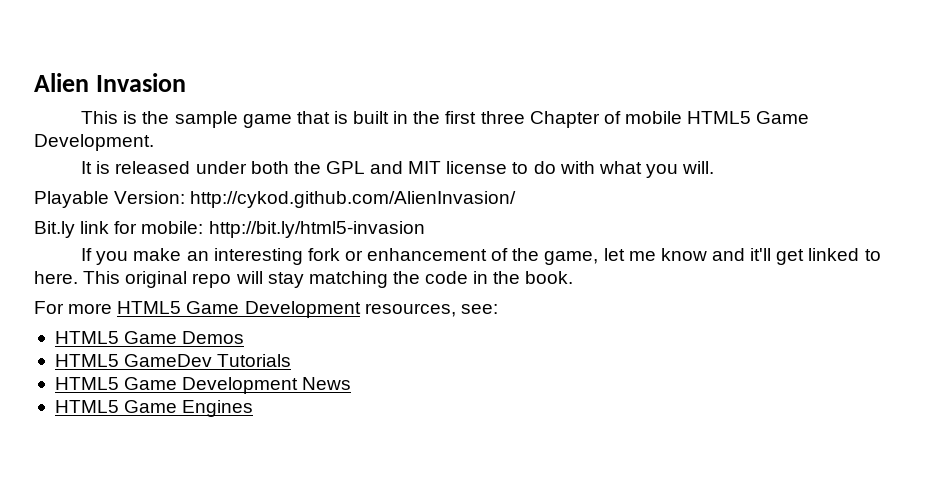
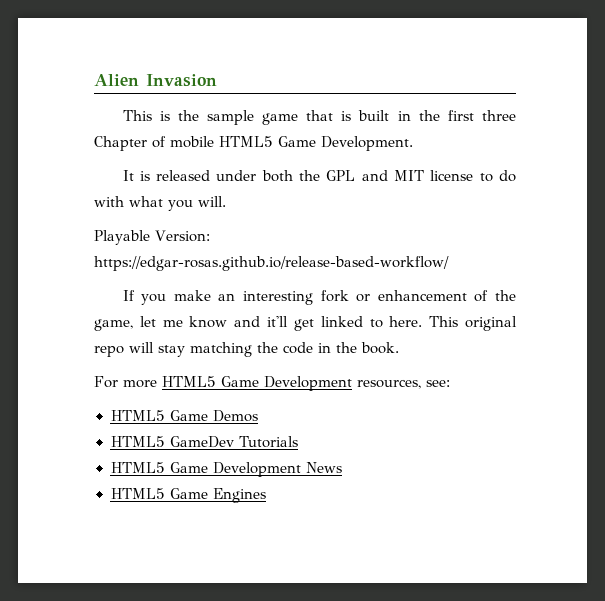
- Playable Version: http://cykod.github.com/AlienInvasion/
- Bit.ly link for mobile: http://bit.ly/html5-invasion
+ Playable Version: https://edgar-rosas.github.io/release-based-workflow/

